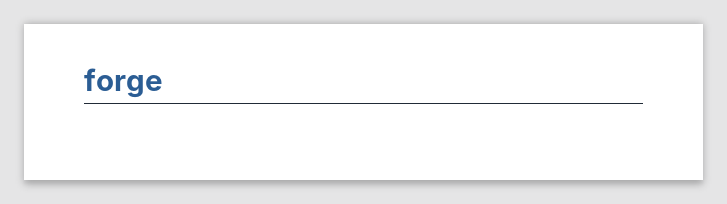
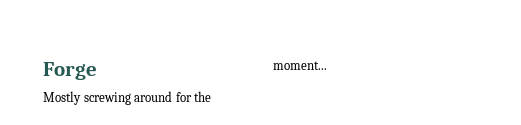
- forge
+ Forge
+ Mostly screwing around for the moment...

